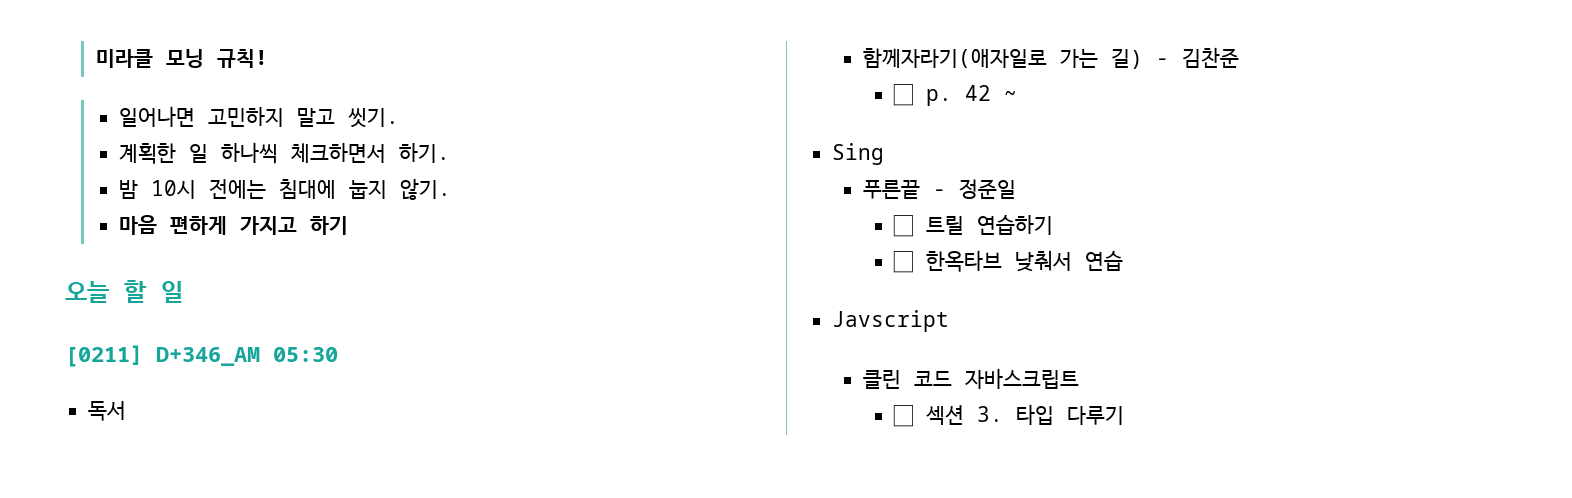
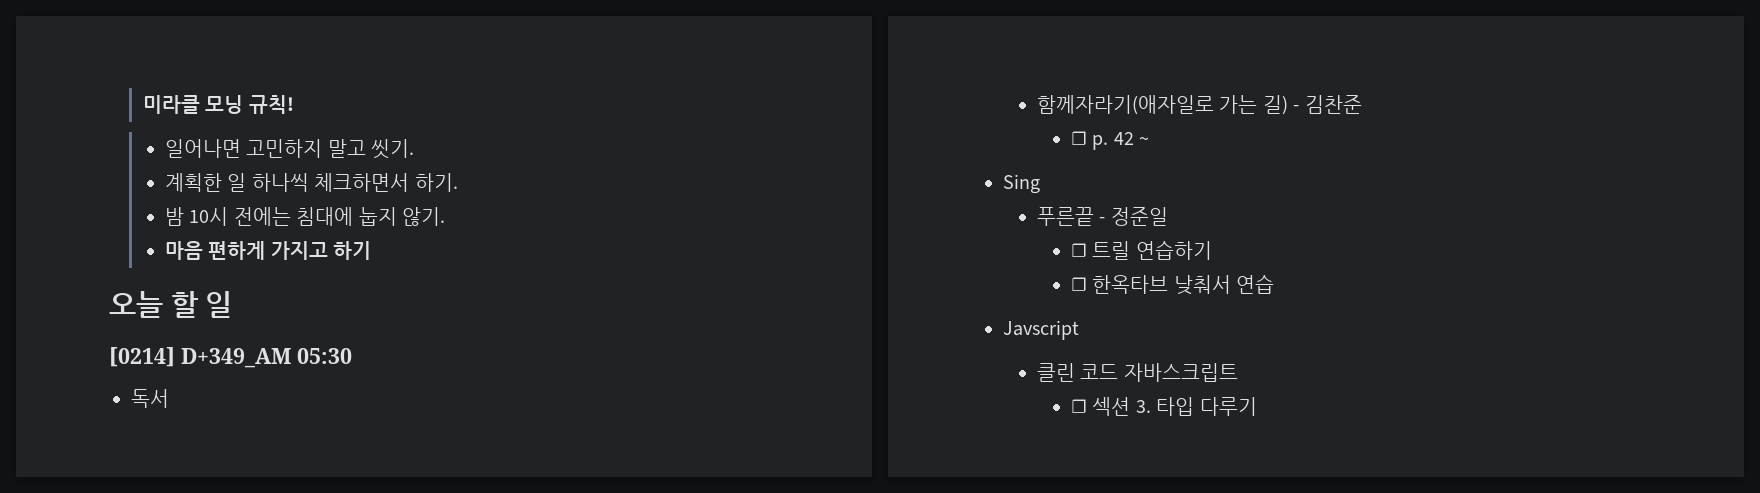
- [0211] D+346_AM 05:30
+ [0214] D+349_AM 05:30

